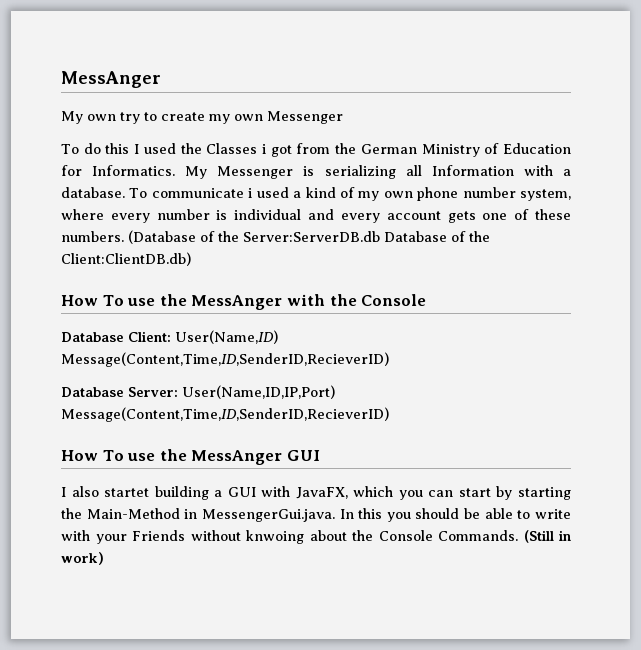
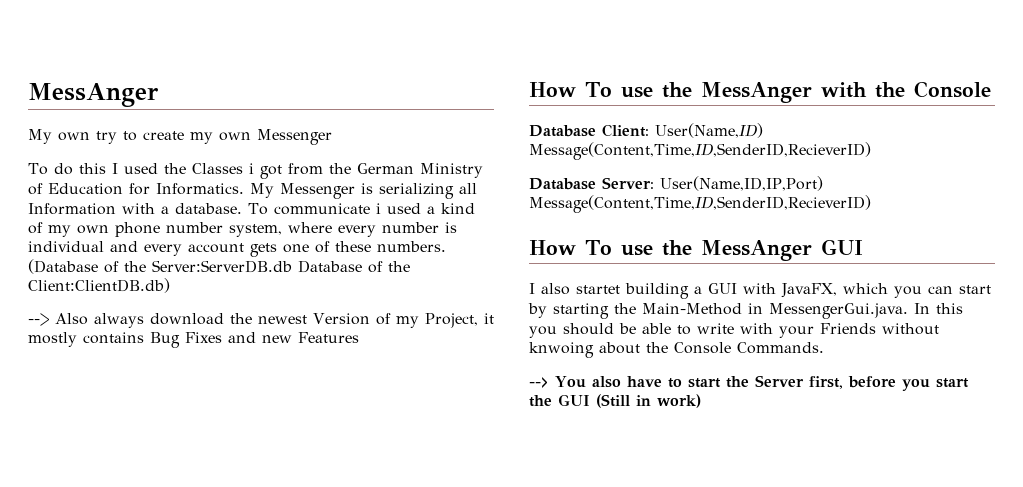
+ --> Also always download the newest Version of my Project, it mostly contains Bug Fixes and new Features
- I also startet building a GUI with JavaFX, which you can start by starting the Main-Method in MessengerGui.java. In this you should be able to write with your Friends without knwoing about the Console Commands. (Still in work)
+ I also startet building a GUI with JavaFX, which you can start by starting the Main-Method in MessengerGui.java. In this you should be able to write with your Friends without knwoing about the Console Commands.
+ --> You also have to start the Server first, before you start the GUI (Still in work)

